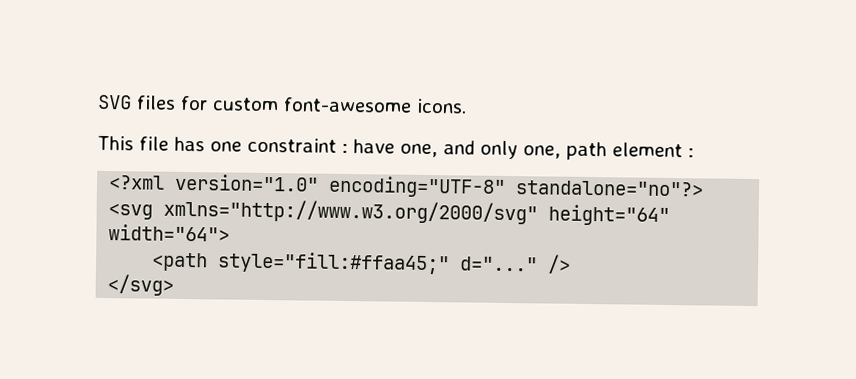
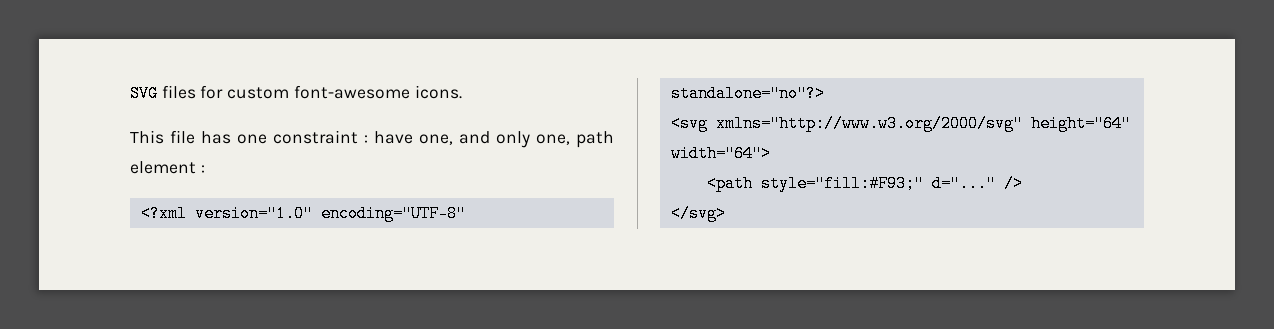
- <path style="fill:#ffaa45;" d="..."
+ <path style="fill:#F93;" d="..."

